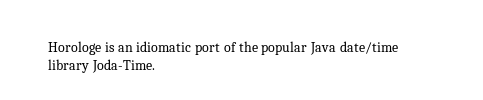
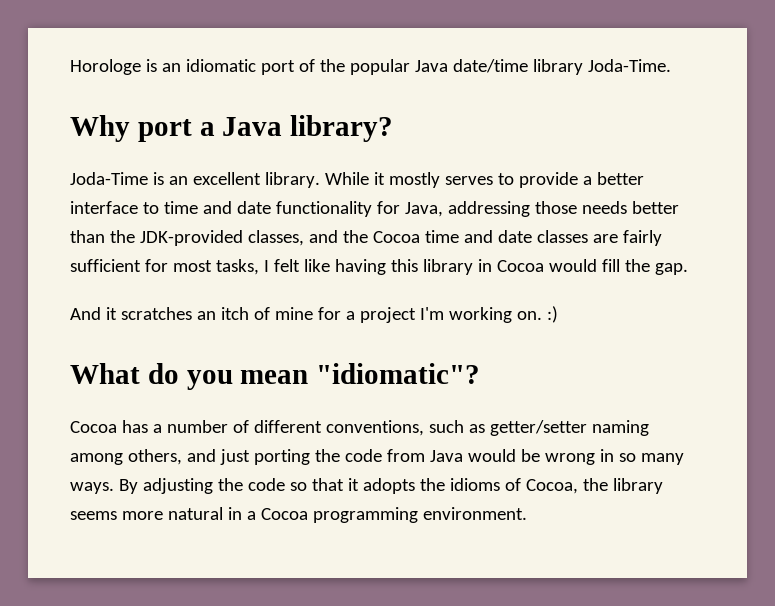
+ Why port a Java library?
+ Joda-Time is an excellent library. While it mostly serves to provide a better interface to time and date functionality for Java, addressing those needs better than the JDK-provided classes, and the Cocoa time and date classes are fairly sufficient for most tasks, I felt like having this library in Cocoa would fill the gap.
+ And it scratches an itch of mine for a project I'm working on. :)
+ What do you mean "idiomatic"?
+ Cocoa has a number of different conventions, such as getter/setter naming among others, and just porting the code from Java would be wrong in so many ways. By adjusting the code so that it adopts the idioms of Cocoa, the library seems more natural in a Cocoa programming environment.

